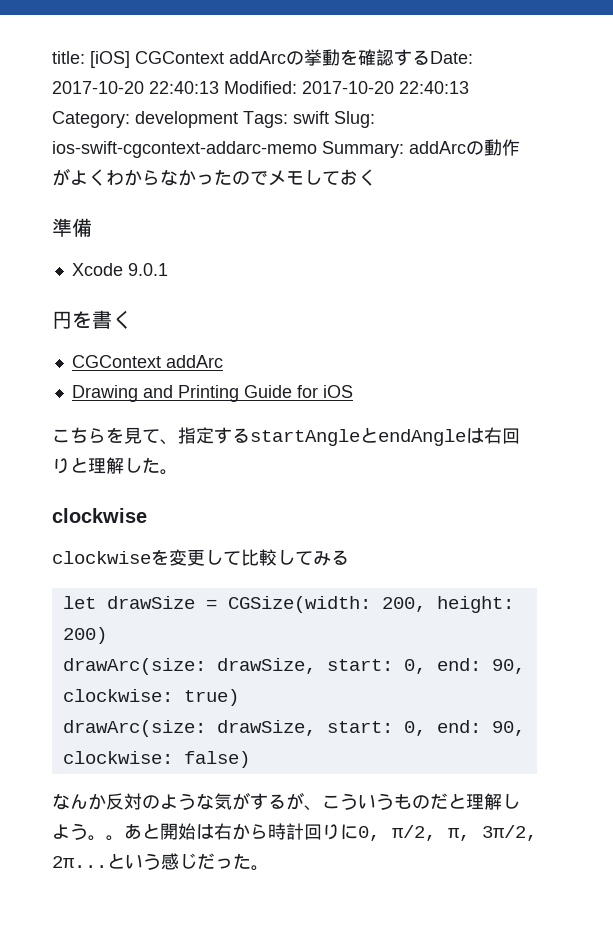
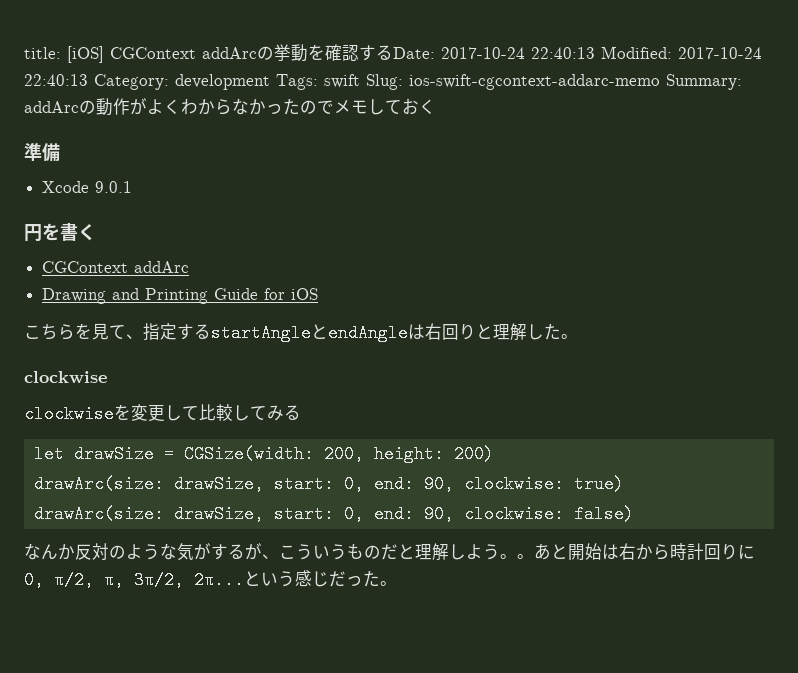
- title: [iOS] CGContext addArcの挙動を確認するDate: 2017-10-20 22:40:13 Modified: 2017-10-20 22:40:13 Category: development Tags: swift Slug: ios-swift-cgcontext-addarc-memo Summary: addArcの動作がよくわからなかったのでメモしておく
+ title: [iOS] CGContext addArcの挙動を確認するDate: 2017-10-24 22:40:13 Modified: 2017-10-24 22:40:13 Category: development Tags: swift Slug: ios-swift-cgcontext-addarc-memo Summary: addArcの動作がよくわからなかったのでメモしておく

